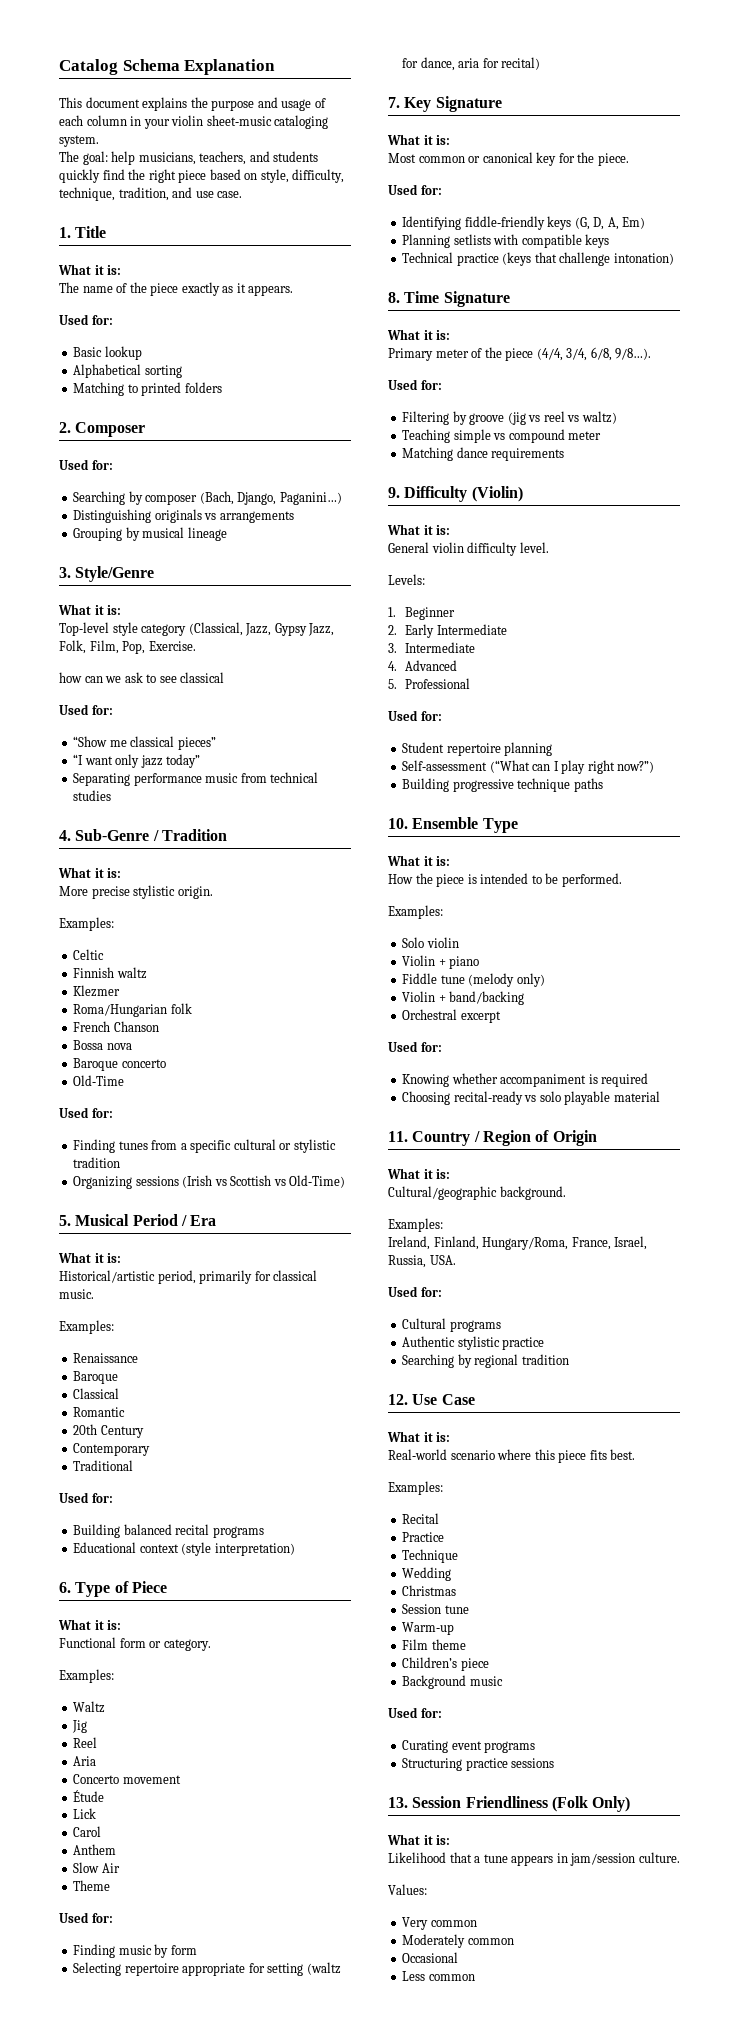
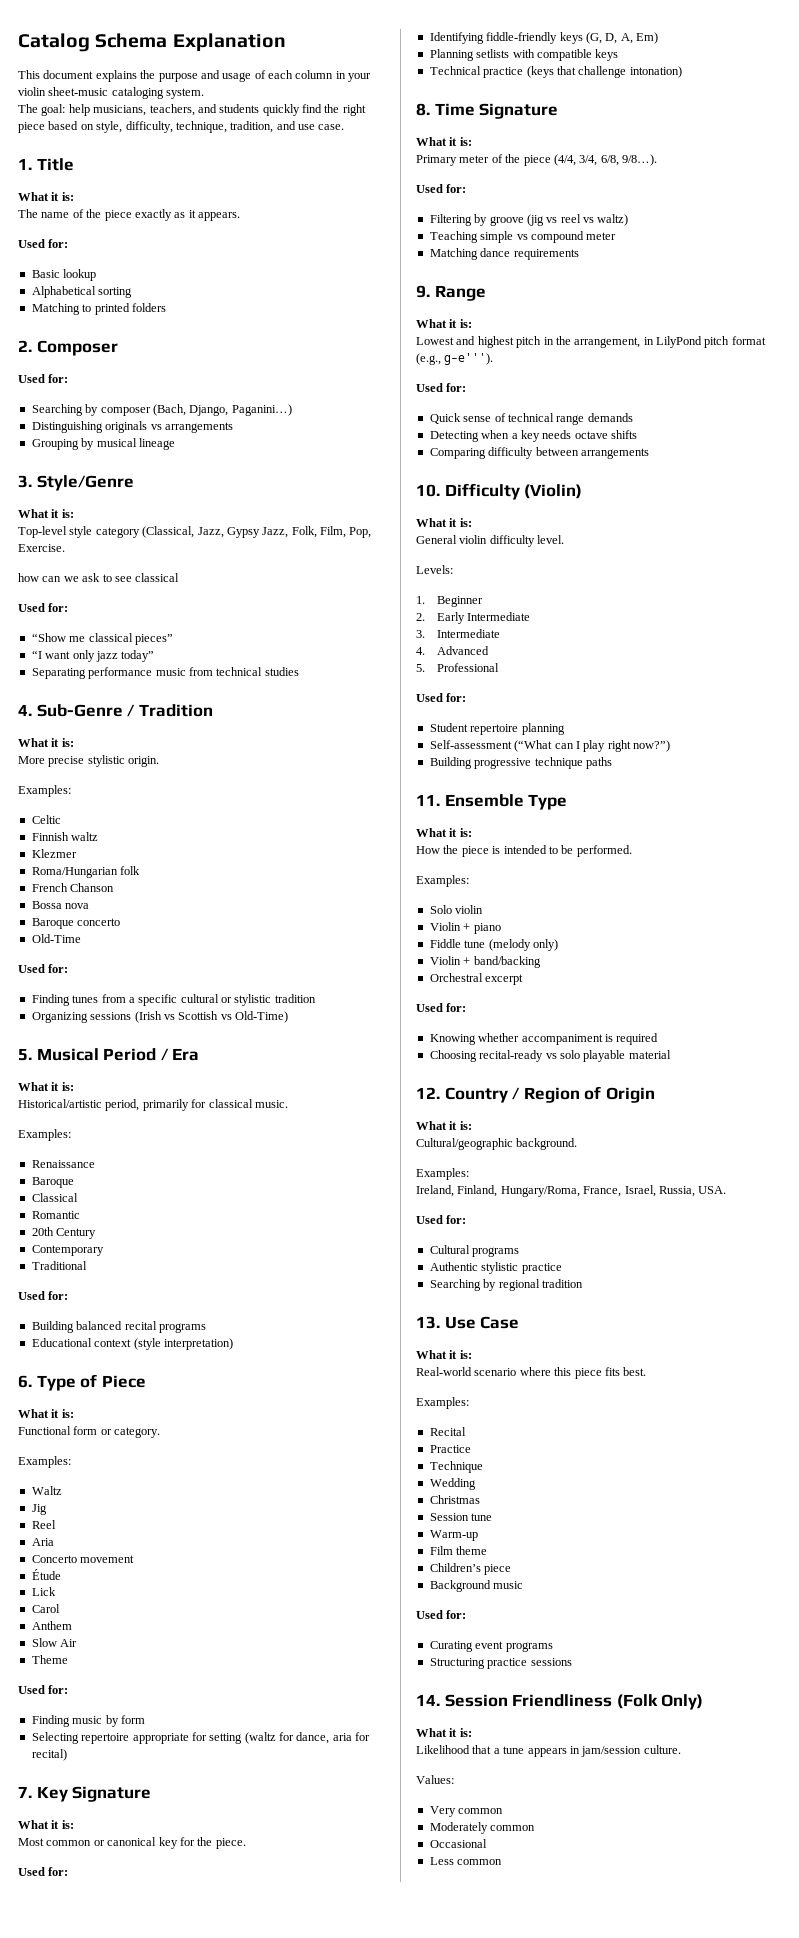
- 9. Difficulty (Violin)
+ 9. Range
+ What it is:
+ Lowest and highest pitch in the arrangement, in LilyPond pitch format (e.g., g–e''').
+ Used for:
+ Quick sense of technical range demands
+ Detecting when a key needs octave shifts
+ Comparing difficulty between arrangements
+ 10. Difficulty (Violin)
- 10. Ensemble Type
+ 11. Ensemble Type
- 11. Country / Region of Origin
+ 12. Country / Region of Origin
- 12. Use Case
+ 13. Use Case
- 13. Session Friendliness (Folk Only)
+ 14. Session Friendliness (Folk Only)

